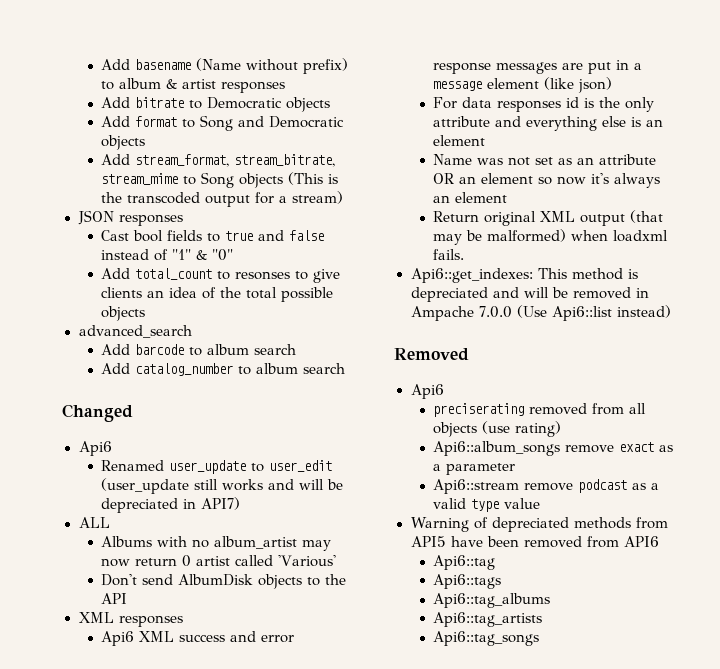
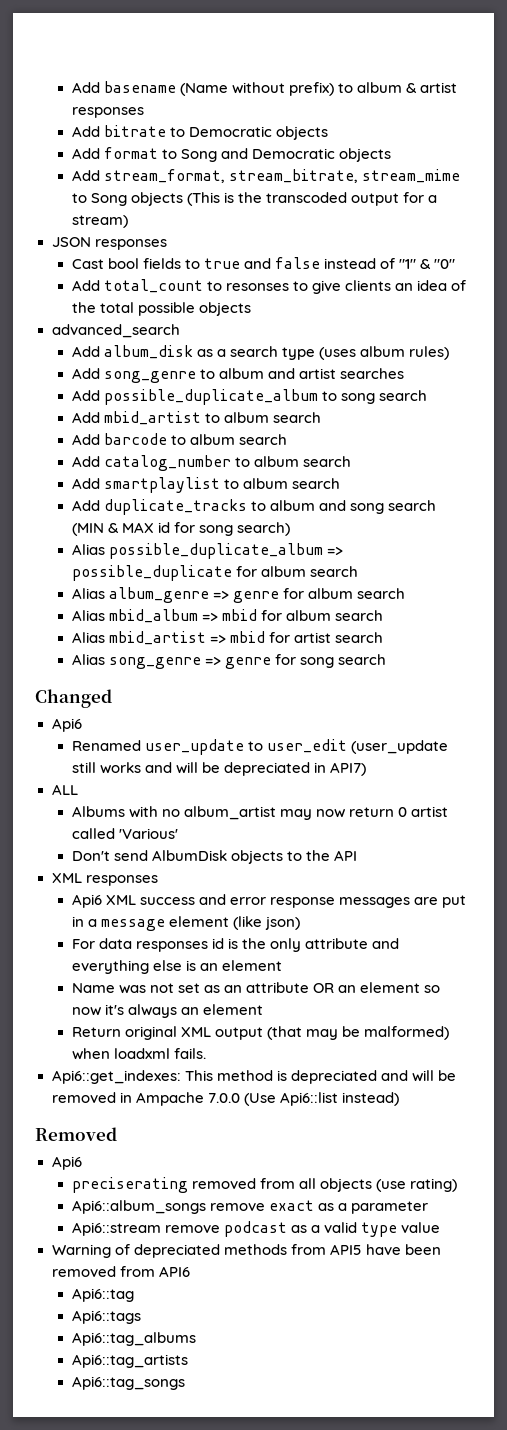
+ Add album_disk as a search type (uses album rules)
+ Add song_genre to album and artist searches
+ Add possible_duplicate_album to song search
+ Add mbid_artist to album search
+ Add smartplaylist to album search
+ Add duplicate_tracks to album and song search (MIN & MAX id for song search)
+ Alias possible_duplicate_album => possible_duplicate for album search
+ Alias album_genre => genre for album search
+ Alias mbid_album => mbid for album search
+ Alias mbid_artist => mbid for artist search
+ Alias song_genre => genre for song search

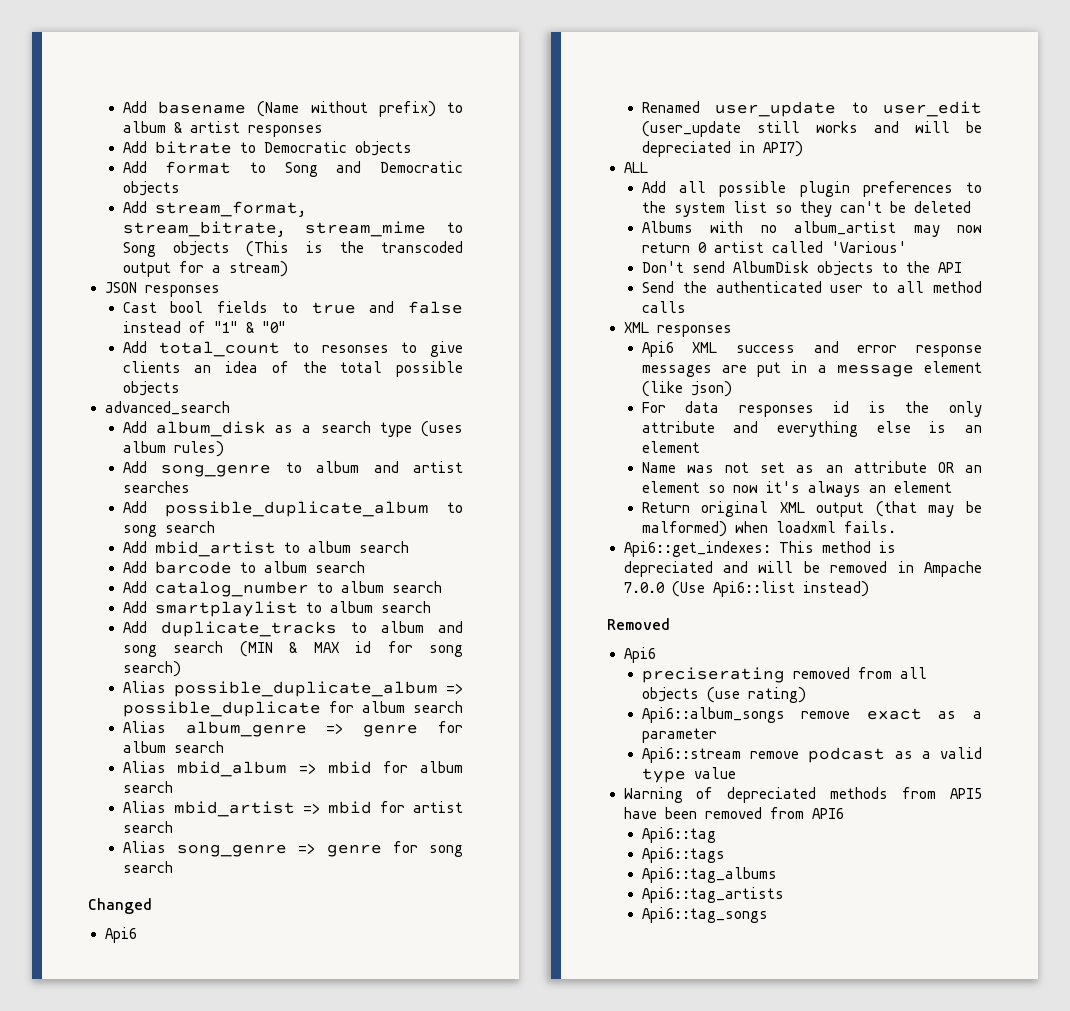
+ Add all possible plugin preferences to the system list so they can't be deleted
+ Send the authenticated user to all method calls

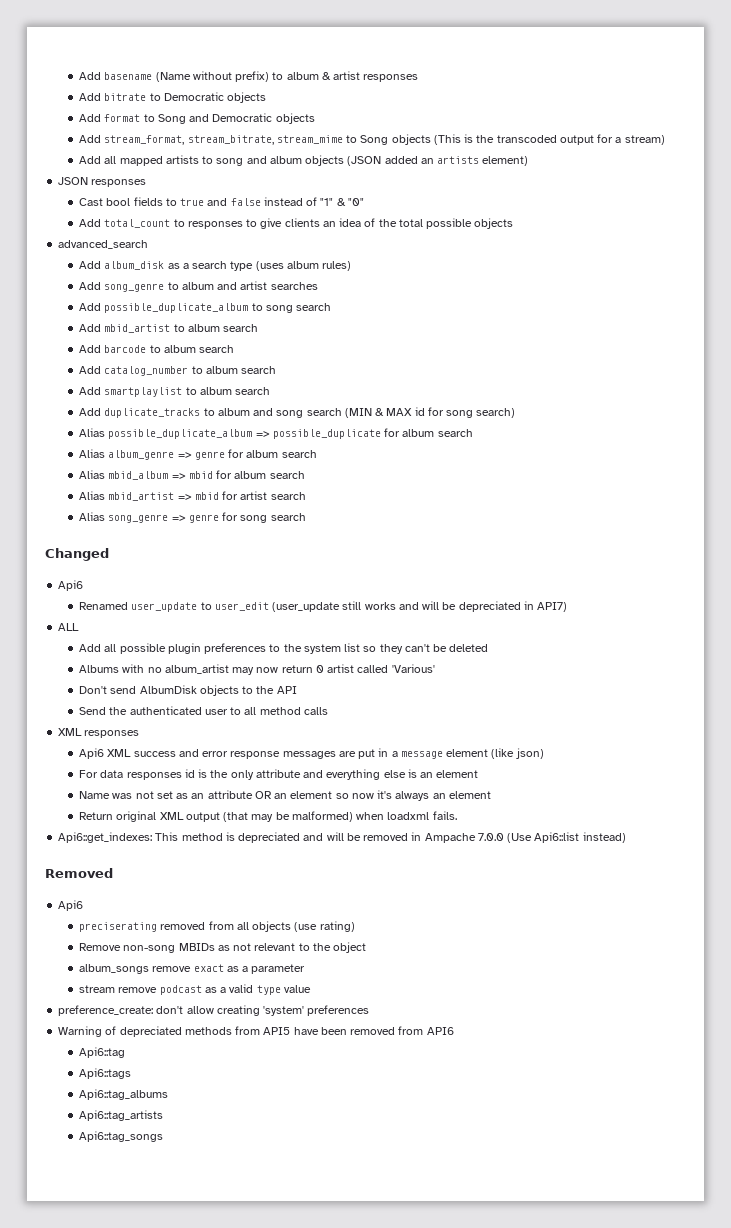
+ Add all mapped artists to song and album objects (JSON added an artists element)
- Add total_count to resonses to give clients an idea of the total possible objects
+ Add total_count to responses to give clients an idea of the total possible objects
- Api6::album_songs remove exact as a parameter
+ Remove non-song MBIDs as not relevant to the object
+ album_songs remove exact as a parameter
- Api6::stream remove podcast as a valid type value
+ stream remove podcast as a valid type value
+ preference_create: don't allow creating 'system' preferences

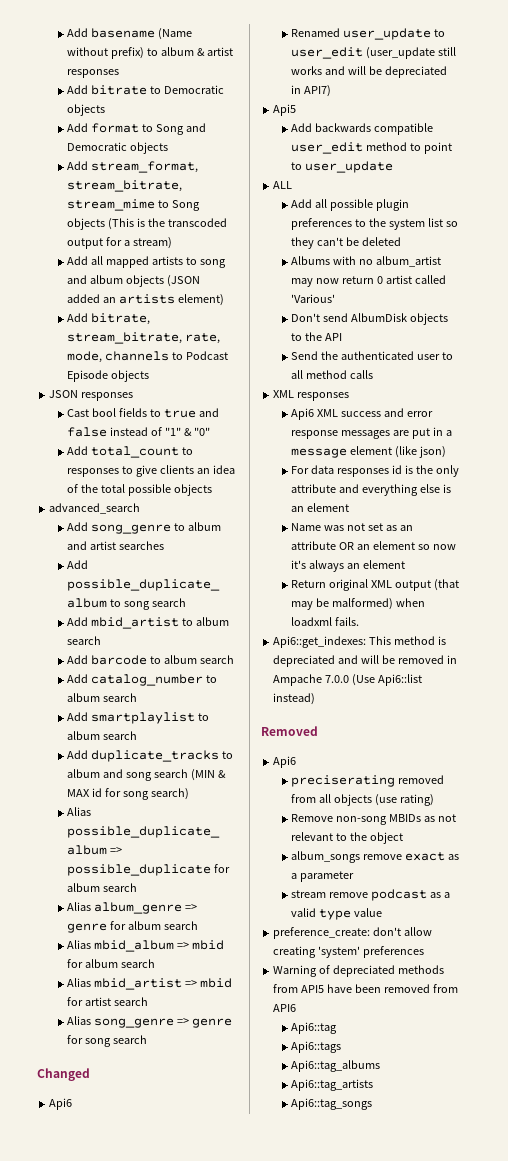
+ Add bitrate, stream_bitrate, rate, mode, channels to Podcast Episode objects
- Add album_disk as a search type (uses album rules)
+ Api5
+ Add backwards compatible user_edit method to point to user_update

